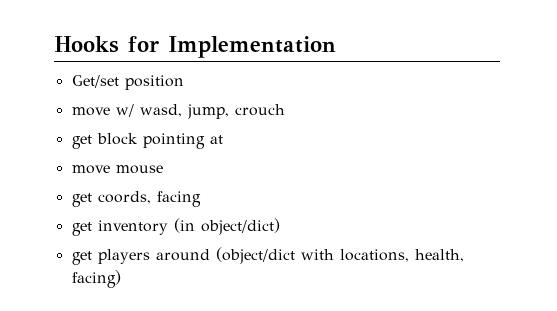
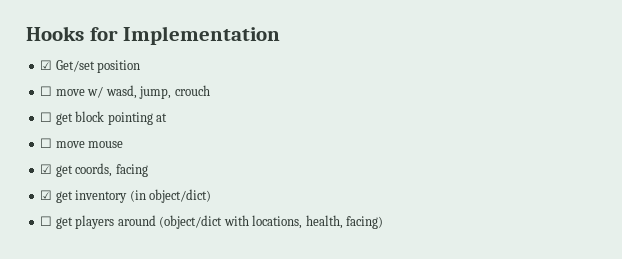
- Get/set position
+ ☑ Get/set position
- move w/ wasd, jump, crouch
+ ☐ move w/ wasd, jump, crouch
- get block pointing at
+ ☐ get block pointing at
- move mouse
+ ☐ move mouse
- get coords, facing
+ ☑ get coords, facing
- get inventory (in object/dict)
+ ☑ get inventory (in object/dict)
- get players around (object/dict with locations, health, facing)
+ ☐ get players around (object/dict with locations, health, facing)

